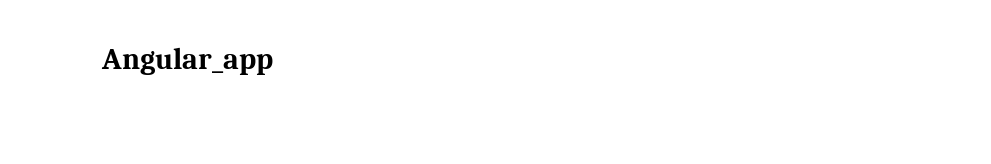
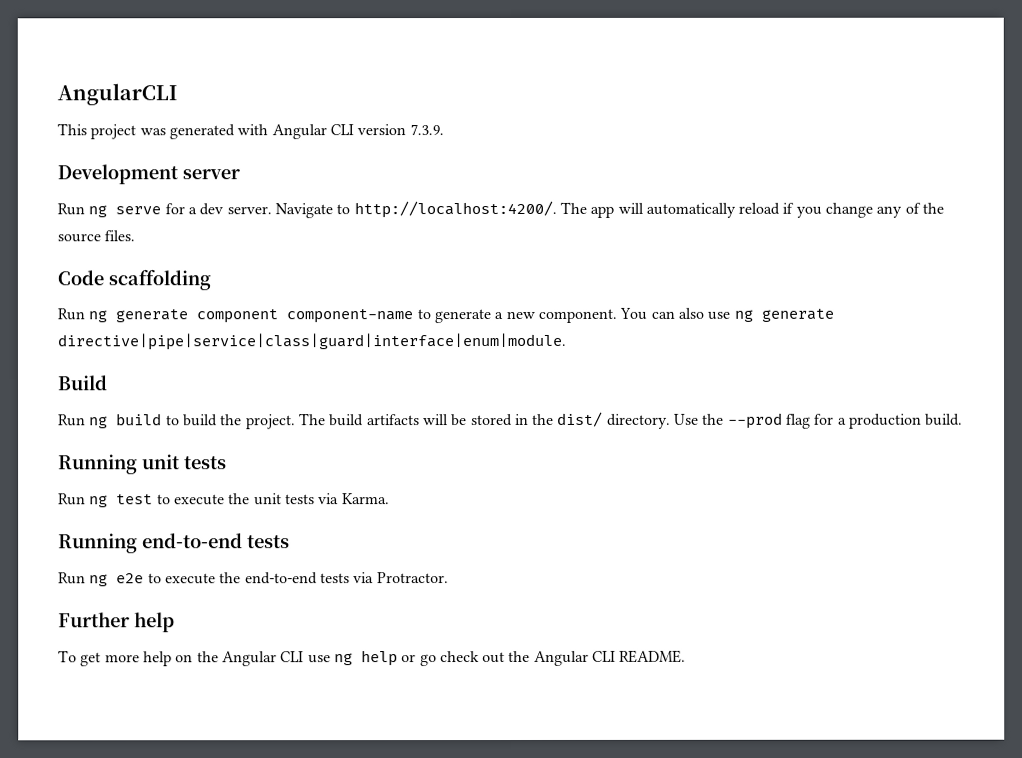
- Angular_app
+ AngularCLI
+ This project was generated with Angular CLI version 7.3.9.
+ Development server
+ Run ng serve for a dev server. Navigate to http://localhost:4200/. The app will automatically reload if you change any of the source files.
+ Code scaffolding
+ Run ng generate component component-name to generate a new component. You can also use ng generate directive|pipe|service|class|guard|interface|enum|module.
+ Build
+ Run ng build to build the project. The build artifacts will be stored in the dist/ directory. Use the --prod flag for a production build.
+ Running unit tests
+ Run ng test to execute the unit tests via Karma.
+ Running end-to-end tests
+ Run ng e2e to execute the end-to-end tests via Protractor.
+ Further help
+ To get more help on the Angular CLI use ng help or go check out the Angular CLI README.

